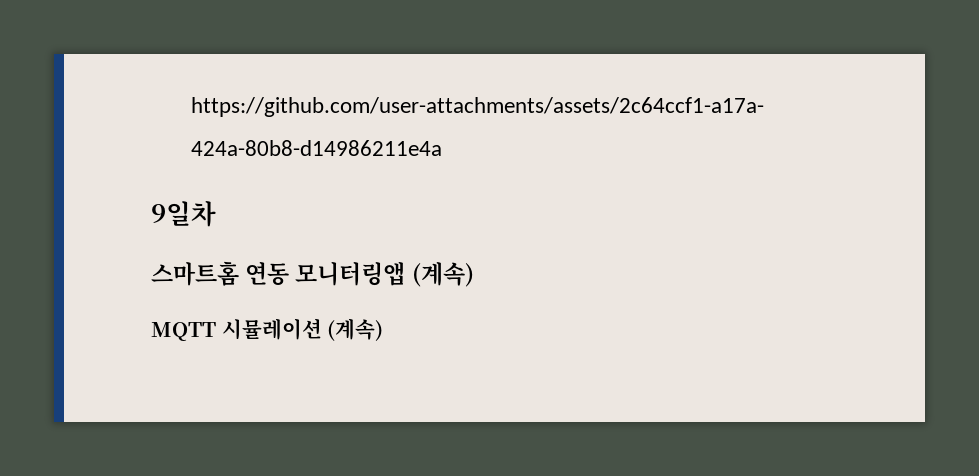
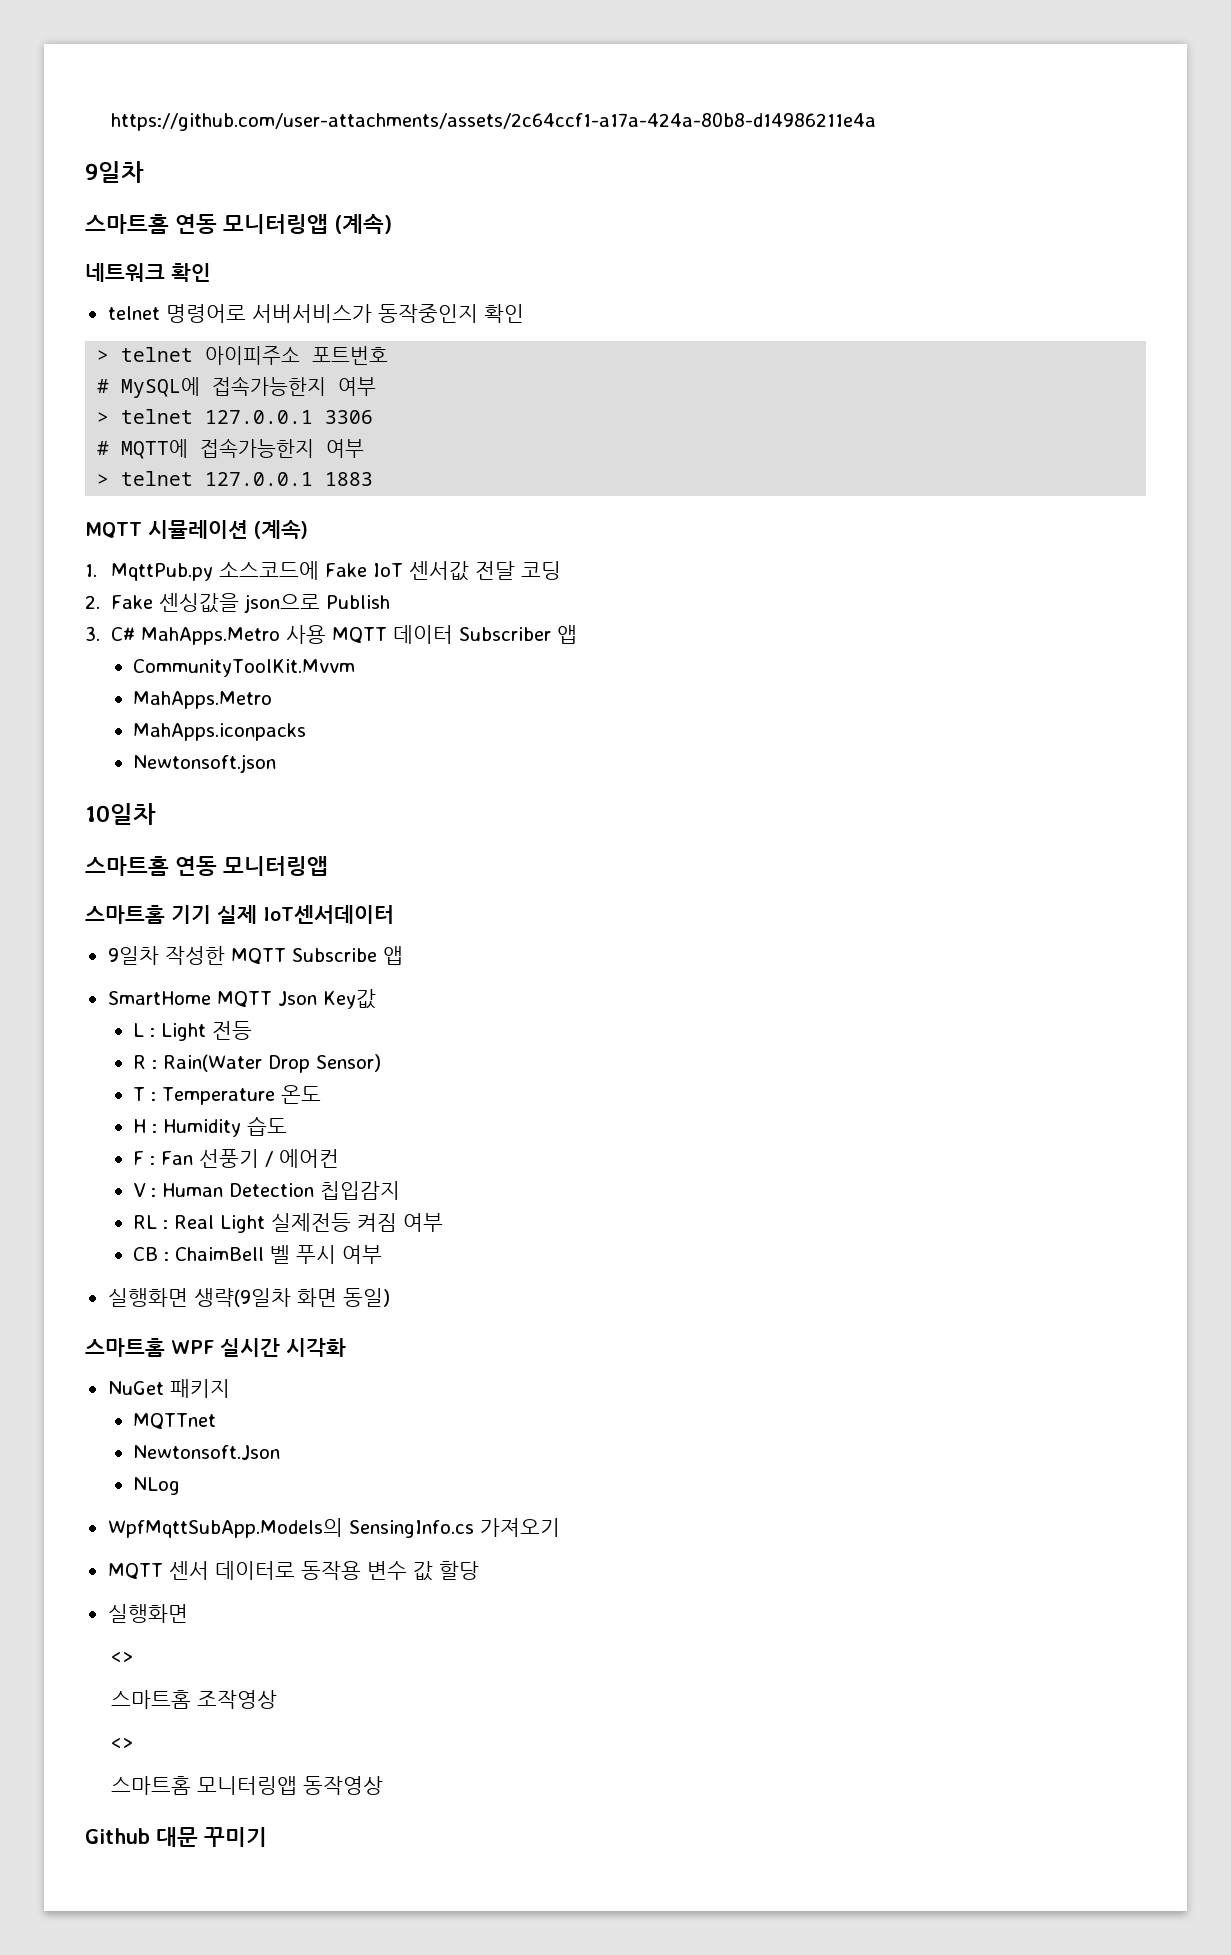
+ 네트워크 확인
+ telnet 명령어로 서버서비스가 동작중인지 확인
+ > telnet 아이피주소 포트번호
+ # MySQL에 접속가능한지 여부
+ > telnet 127.0.0.1 3306
+ # MQTT에 접속가능한지 여부
+ > telnet 127.0.0.1 1883
  MQTT 시뮬레이션 (계속)
+ 1. MqttPub.py 소스코드에 Fake IoT 센서값 전달 코딩
+ 2. Fake 센싱값을 json으로 Publish
+ 3. C# MahApps.Metro 사용 MQTT 데이터 Subscriber 앱
+ CommunityToolKit.Mvvm
+ MahApps.Metro
+ MahApps.iconpacks
+ Newtonsoft.json
+ 10일차
+ 스마트홈 연동 모니터링앱
+ 스마트홈 기기 실제 IoT센서데이터
+ 9일차 작성한 MQTT Subscribe 앱
+ SmartHome MQTT Json Key값
+ L : Light 전등
+ R : Rain(Water Drop Sensor)
+ T : Temperature 온도
+ H : Humidity 습도
+ F : Fan 선풍기 / 에어컨
+ V : Human Detection 칩입감지
+ RL : Real Light 실제전등 켜짐 여부
+ CB : ChaimBell 벨 푸시 여부
+ 실행화면 생략(9일차 화면 동일)
+ 스마트홈 WPF 실시간 시각화
+ NuGet 패키지
+ MQTTnet
+ Newtonsoft.Json
+ NLog
+ WpfMqttSubApp.Models의 SensingInfo.cs 가져오기
+ MQTT 센서 데이터로 동작용 변수 값 할당
+ 실행화면
+ <>
+ 스마트홈 조작영상
+ <>
+ 스마트홈 모니터링앱 동작영상
+ Github 대문 꾸미기

